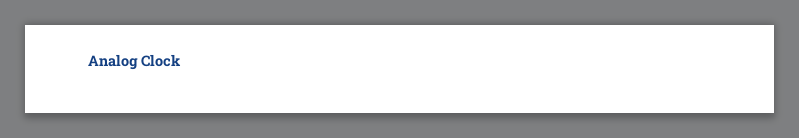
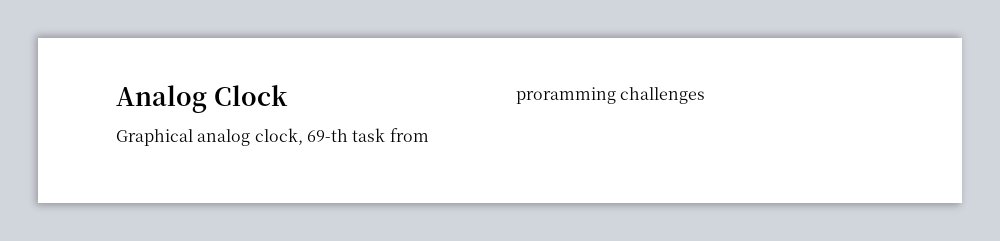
+ Graphical analog clock, 69-th task from proramming challenges

